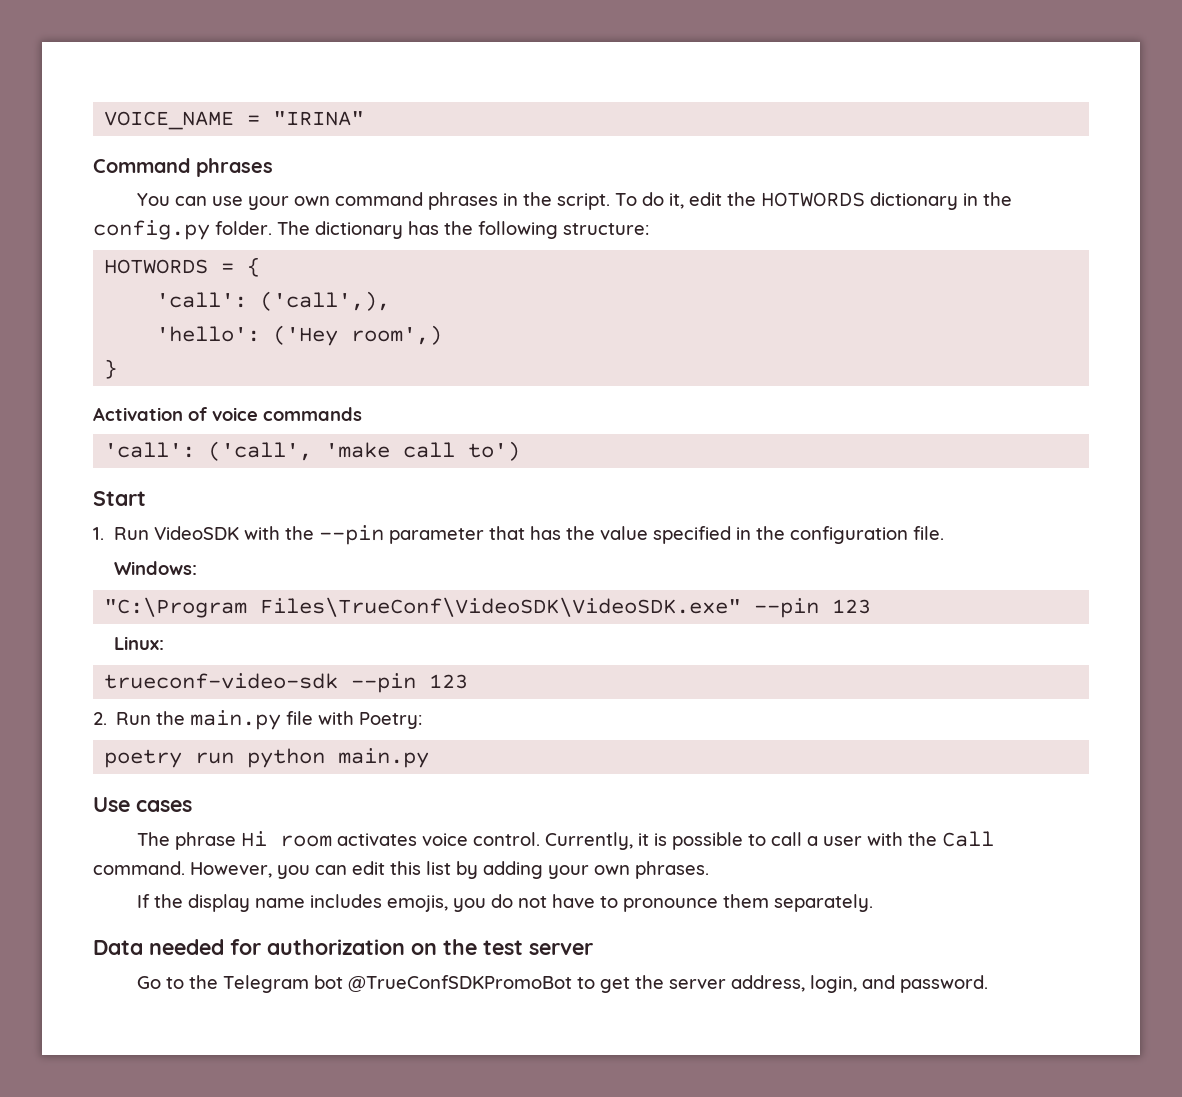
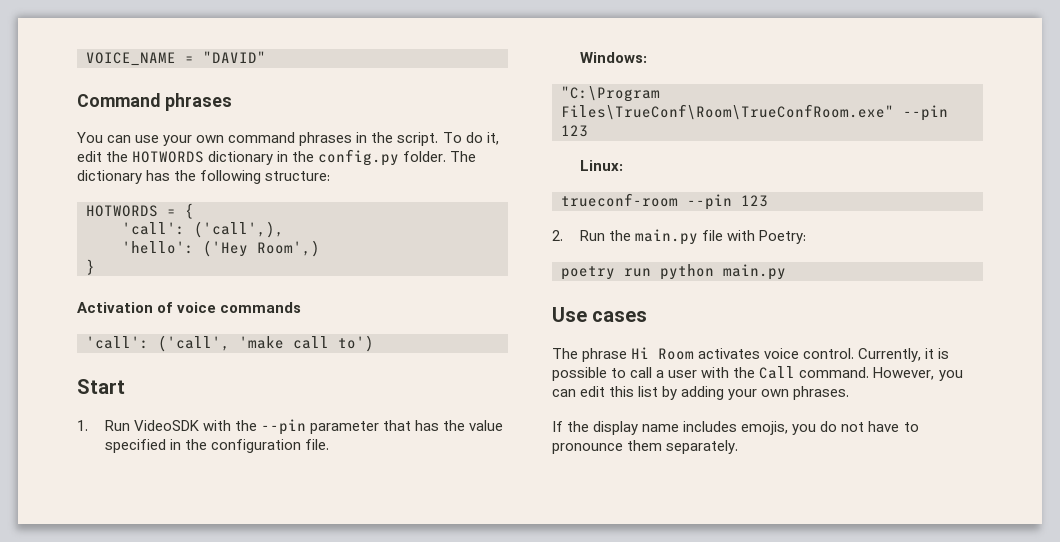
- VOICE_NAME = "IRINA"
+ VOICE_NAME = "DAVID"
- 'hello': ('Hey room',)
+ 'hello': ('Hey Room',)
- "C:\Program Files\TrueConf\VideoSDK\VideoSDK.exe" --pin 123
+ "C:\Program Files\TrueConf\Room\TrueConfRoom.exe" --pin 123
- trueconf-video-sdk --pin 123
+ trueconf-room --pin 123
- The phrase Hi room activates voice control.
+ The phrase Hi Room activates voice control.
- Data needed for authorization on the test server
- Go to the Telegram bot @TrueConfSDKPromoBot to get the server address, login, and password.

